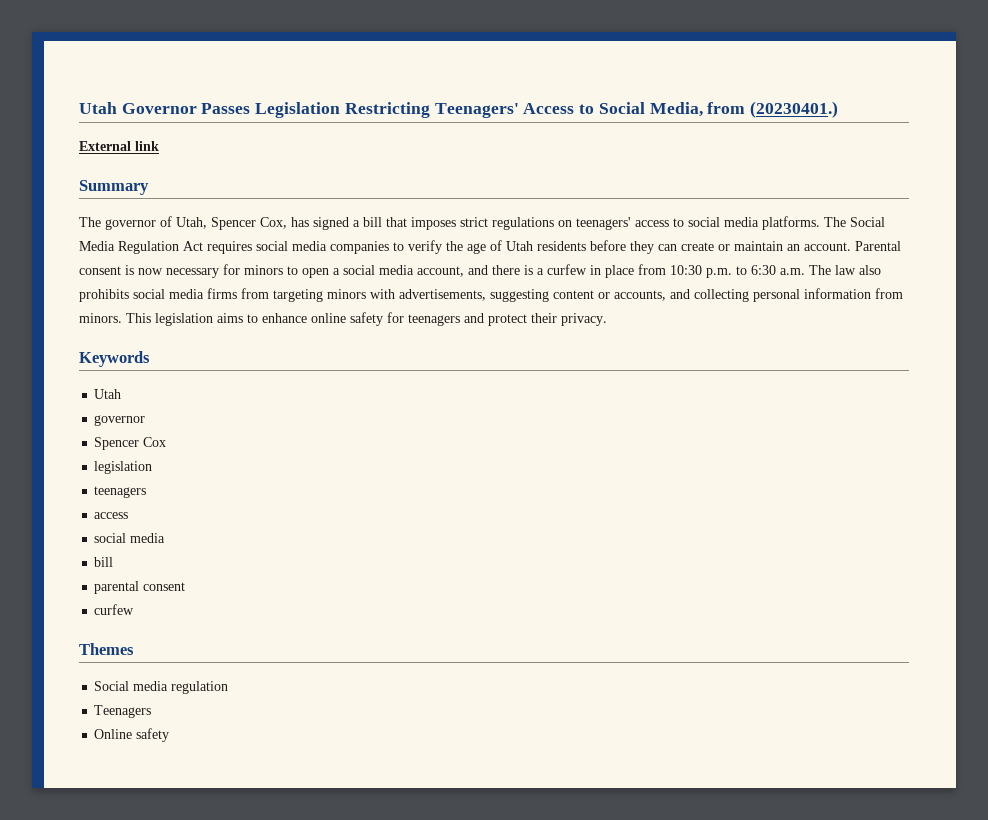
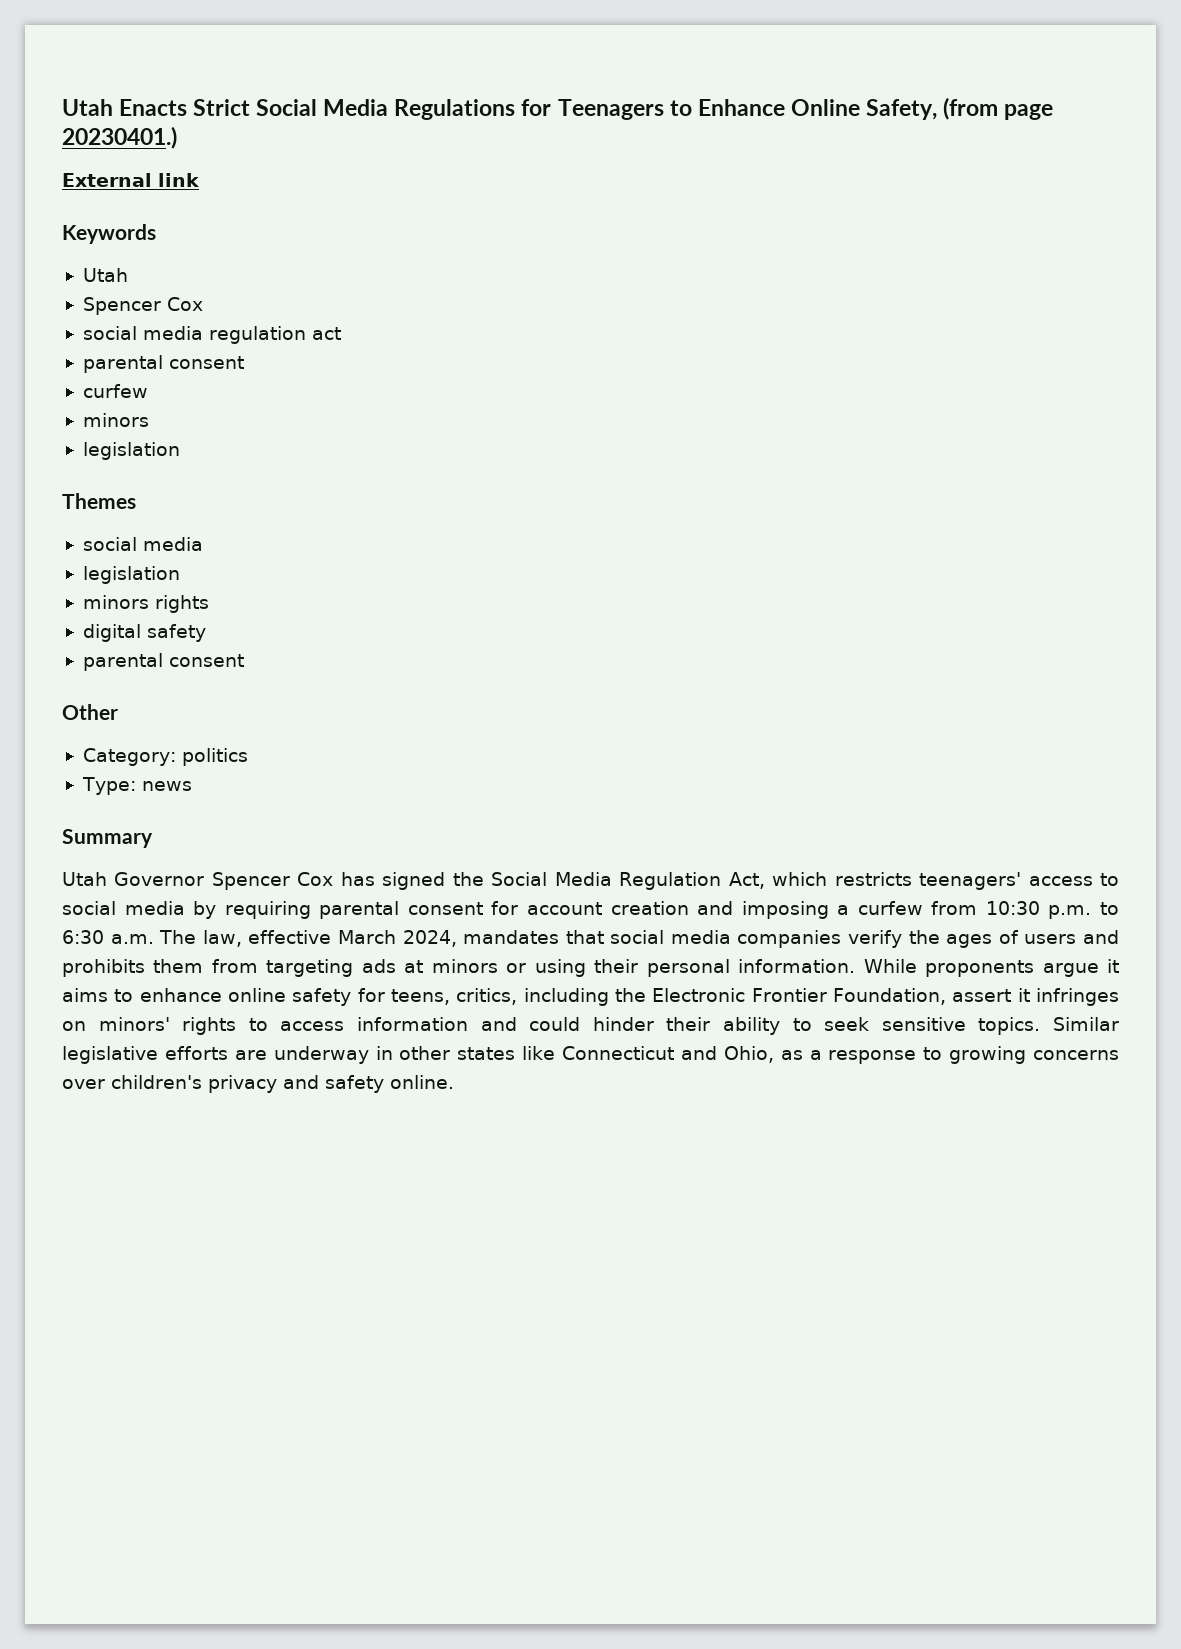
- Utah Governor Passes Legislation Restricting Teenagers' Access to Social Media, from (20230401.)
+ Utah Enacts Strict Social Media Regulations for Teenagers to Enhance Online Safety, (from page 20230401.)
  External link
- Summary
- The governor of Utah, Spencer Cox, has signed a bill that imposes strict regulations on teenagers' access to social media platforms. The Social Media Regulation Act requires social media companies to verify the age of Utah residents before they can create or maintain an account. Parental consent is now necessary for minors to open a social media account, and there is a curfew in place from 10:30 p.m. to 6:30 a.m. The law also prohibits social media firms from targeting minors with advertisements, suggesting content or accounts, and collecting personal information from minors. This legislation aims to enhance online safety for teenagers and protect their privacy.
  Keywords
  Utah
- governor
  Spencer Cox
- legislation
- teenagers
- access
- social media
- bill
+ social media regulation act
  parental consent
  curfew
+ minors
+ legislation
  Themes
- Social media regulation
- Teenagers
- Online safety
+ social media
+ legislation
+ minors rights
+ digital safety
+ parental consent
+ Other
+ Category: politics
+ Type: news
+ Summary
+ Utah Governor Spencer Cox has signed the Social Media Regulation Act, which restricts teenagers' access to social media by requiring parental consent for account creation and imposing a curfew from 10:30 p.m. to 6:30 a.m. The law, effective March 2024, mandates that social media companies verify the ages of users and prohibits them from targeting ads at minors or using their personal information. While proponents argue it aims to enhance online safety for teens, critics, including the Electronic Frontier Foundation, assert it infringes on minors' rights to access information and could hinder their ability to seek sensitive topics. Similar legislative efforts are underway in other states like Connecticut and Ohio, as a response to growing concerns over children's privacy and safety online.

